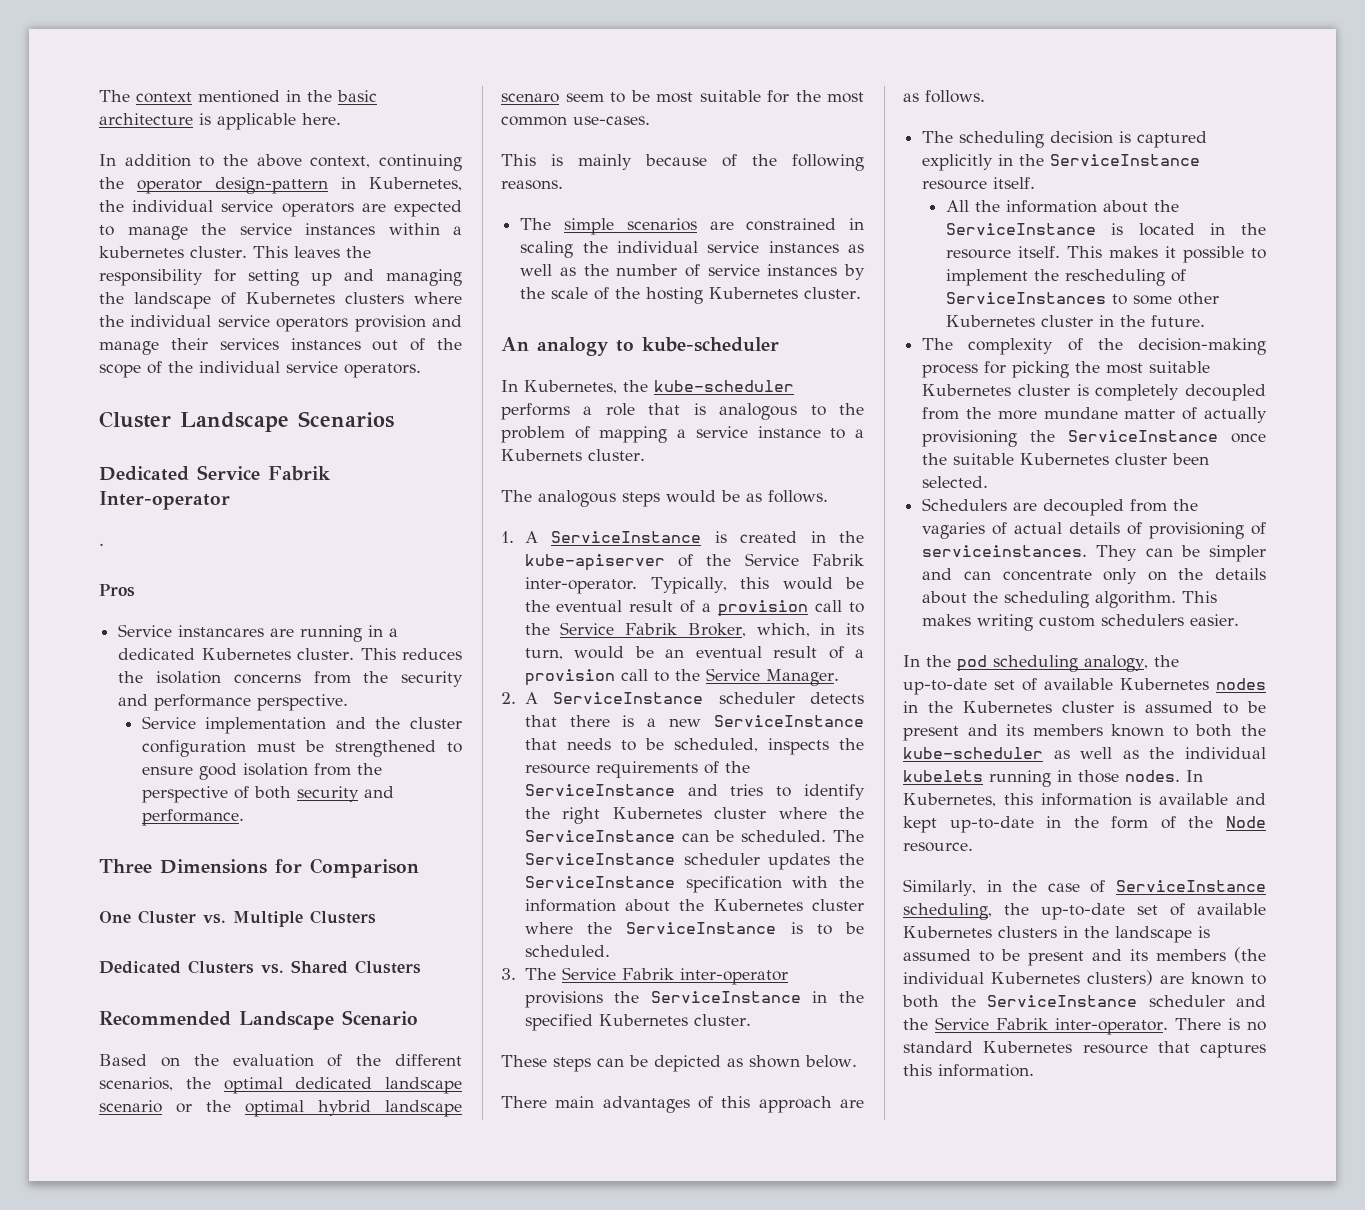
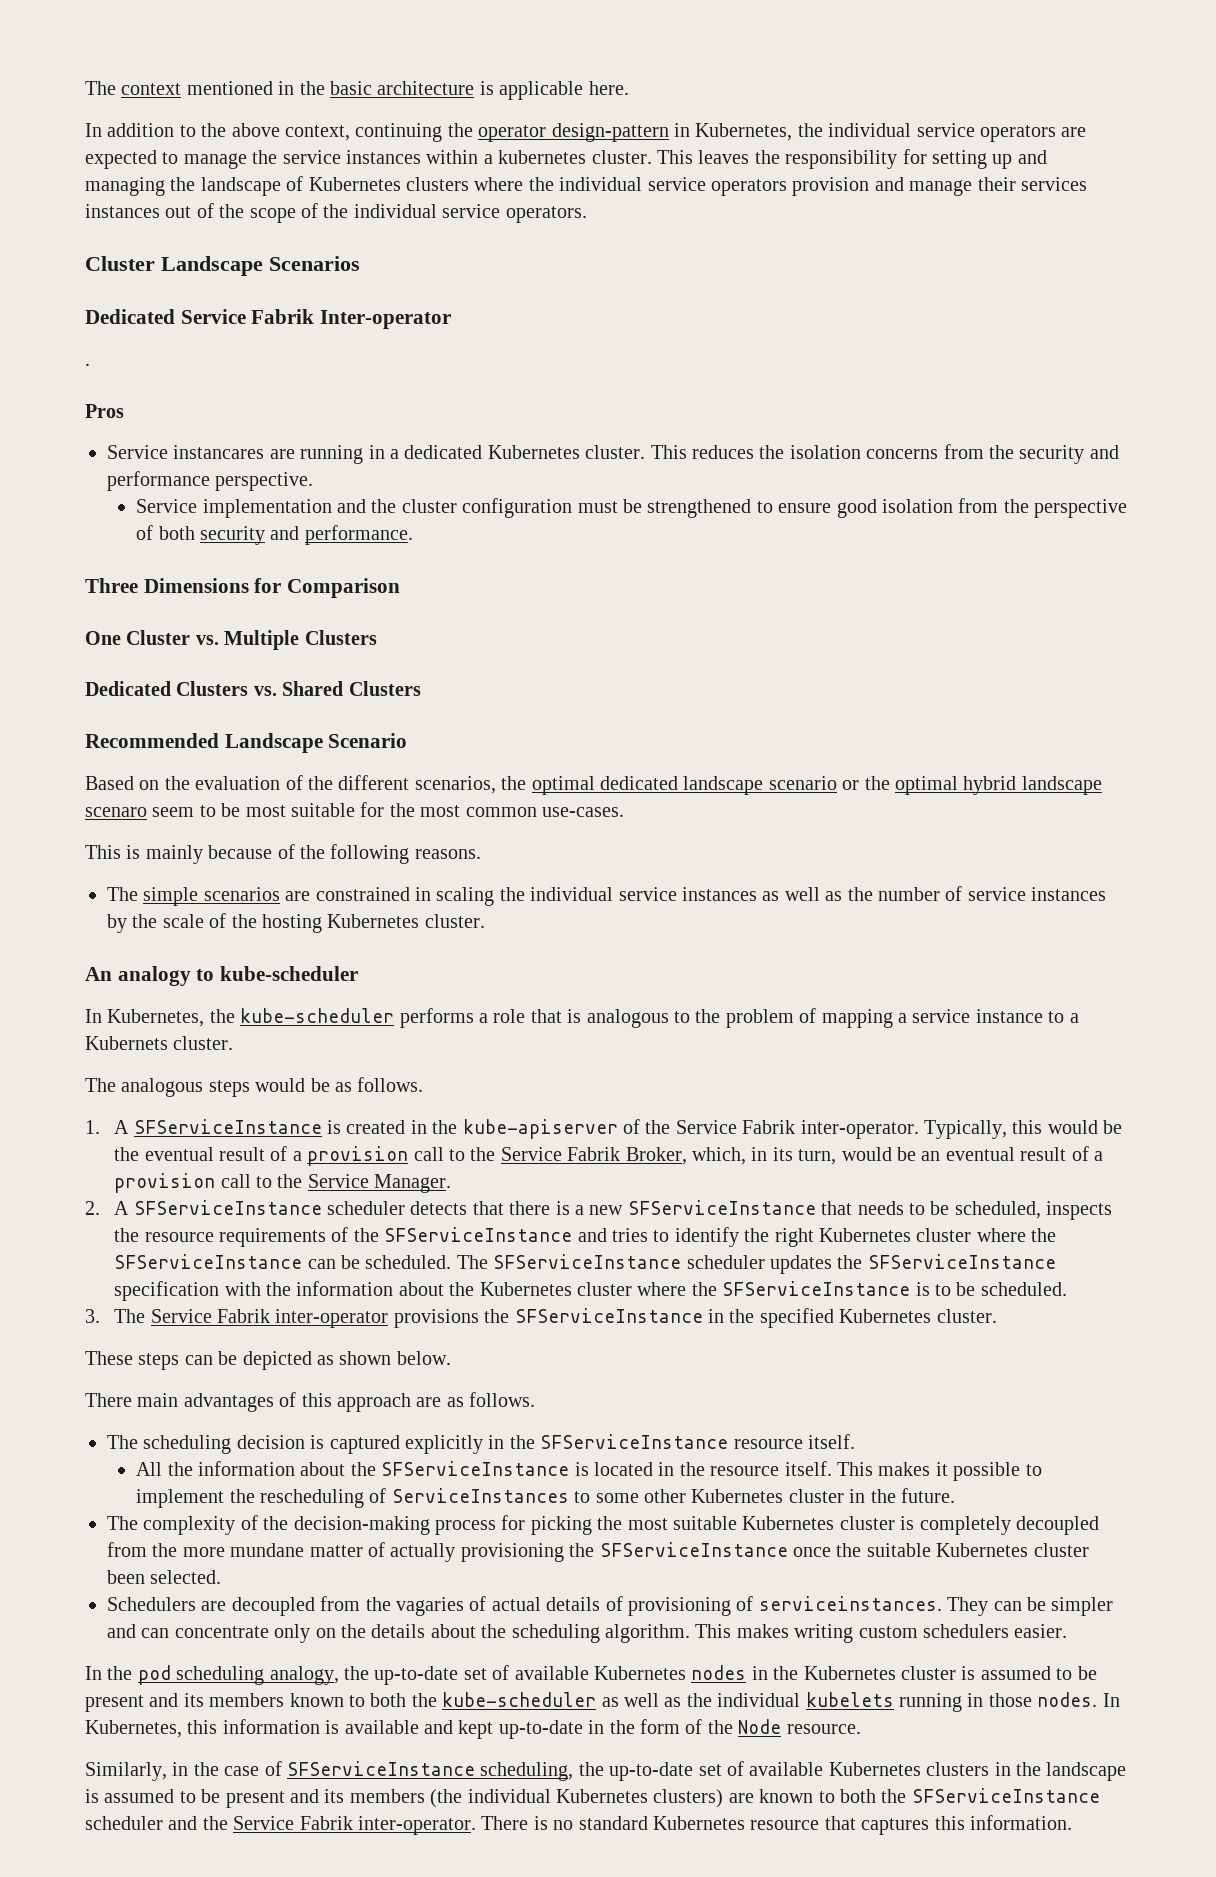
- 1. A ServiceInstance is created in the kube-apiserver of the Service Fabrik inter-operator.
+ 1. A SFServiceInstance is created in the kube-apiserver of the Service Fabrik inter-operator.
- 2. A ServiceInstance scheduler detects that there is a new ServiceInstance that needs to be scheduled, inspects the resource requirements of the ServiceInstance and tries to identify the right Kubernetes cluster where the ServiceInstance can be scheduled.
+ 2. A SFServiceInstance scheduler detects that there is a new SFServiceInstance that needs to be scheduled, inspects the resource requirements of the SFServiceInstance and tries to identify the right Kubernetes cluster where the SFServiceInstance can be scheduled.
- The ServiceInstance scheduler updates the ServiceInstance specification with the information about the Kubernetes cluster where the ServiceInstance is to be scheduled.
+ The SFServiceInstance scheduler updates the SFServiceInstance specification with the information about the Kubernetes cluster where the SFServiceInstance is to be scheduled.
- 3. The Service Fabrik inter-operator provisions the ServiceInstance in the specified Kubernetes cluster.
+ 3. The Service Fabrik inter-operator provisions the SFServiceInstance in the specified Kubernetes cluster.
- The scheduling decision is captured explicitly in the ServiceInstance resource itself.
+ The scheduling decision is captured explicitly in the SFServiceInstance resource itself.
- All the information about the ServiceInstance is located in the resource itself.
+ All the information about the SFServiceInstance is located in the resource itself.
- The complexity of the decision-making process for picking the most suitable Kubernetes cluster is completely decoupled from the more mundane matter of actually provisioning the ServiceInstance once the suitable Kubernetes cluster been selected.
+ The complexity of the decision-making process for picking the most suitable Kubernetes cluster is completely decoupled from the more mundane matter of actually provisioning the SFServiceInstance once the suitable Kubernetes cluster been selected.
- Similarly, in the case of ServiceInstance scheduling, the up-to-date set of available Kubernetes clusters in the landscape is assumed to be present and its members (the individual Kubernetes clusters) are known to both the ServiceInstance scheduler and the Service Fabrik inter-operator.
+ Similarly, in the case of SFServiceInstance scheduling, the up-to-date set of available Kubernetes clusters in the landscape is assumed to be present and its members (the individual Kubernetes clusters) are known to both the SFServiceInstance scheduler and the Service Fabrik inter-operator.

